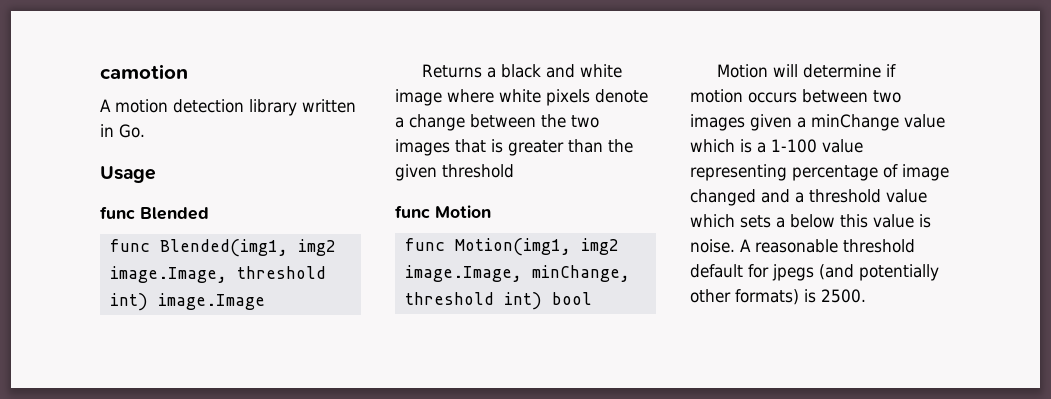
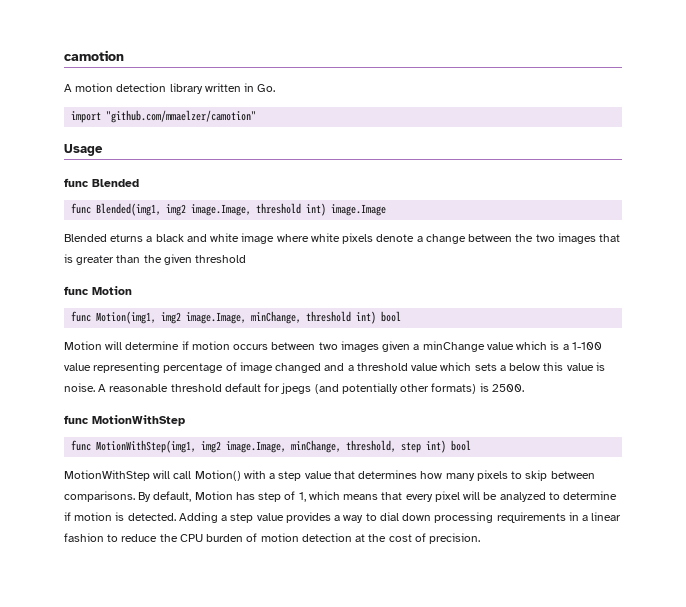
+ import "github.com/mmaelzer/camotion"
- Returns a black and white image where white pixels denote a change between the two images that is greater than the given threshold
+ Blended eturns a black and white image where white pixels denote a change between the two images that is greater than the given threshold
+ func MotionWithStep
+ func MotionWithStep(img1, img2 image.Image, minChange, threshold, step int) bool
+ MotionWithStep will call Motion() with a step value that determines how many pixels to skip between comparisons. By default, Motion has step of 1, which means that every pixel will be analyzed to determine if motion is detected. Adding a step value provides a way to dial down processing requirements in a linear fashion to reduce the CPU burden of motion detection at the cost of precision.

